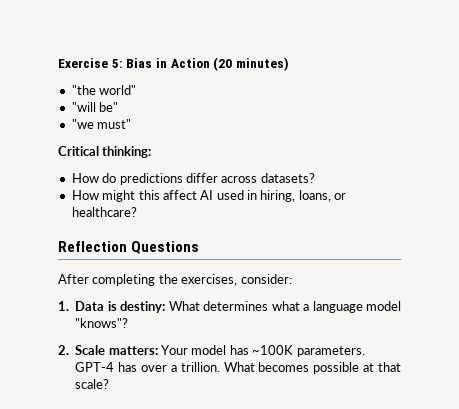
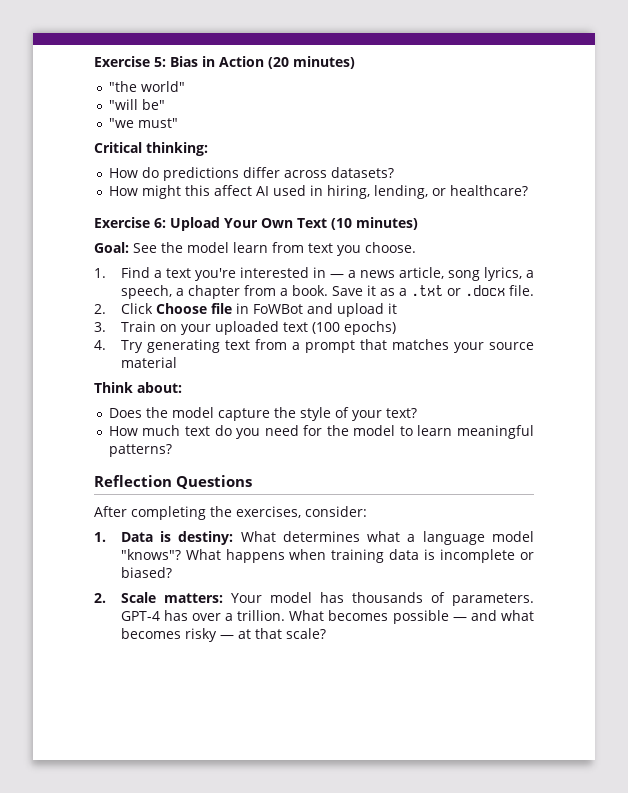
- How might this affect AI used in hiring, loans, or healthcare?
+ How might this affect AI used in hiring, lending, or healthcare?
+ Exercise 6: Upload Your Own Text (10 minutes)
+ Goal: See the model learn from text you choose.
+ 1. Find a text you're interested in — a news article, song lyrics, a speech, a chapter from a book. Save it as a .txt or .docx file.
+ 2. Click Choose file in FoWBot and upload it
+ 3. Train on your uploaded text (100 epochs)
+ 4. Try generating text from a prompt that matches your source material
+ Think about:
+ Does the model capture the style of your text?
+ How much text do you need for the model to learn meaningful patterns?
+ What happens when training data is incomplete or biased?
- 2. Scale matters: Your model has ~100K parameters.
+ 2. Scale matters: Your model has thousands of parameters.
- What becomes possible at that scale?
+ What becomes possible — and what becomes risky — at that scale?

